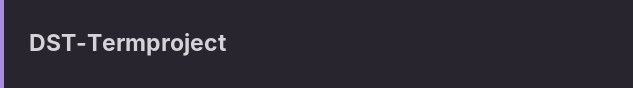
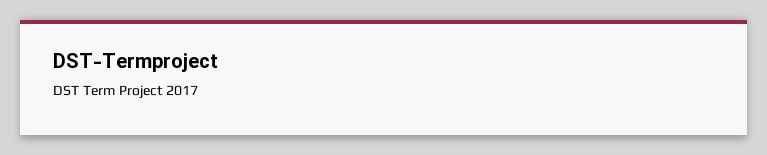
+ DST Term Project 2017

